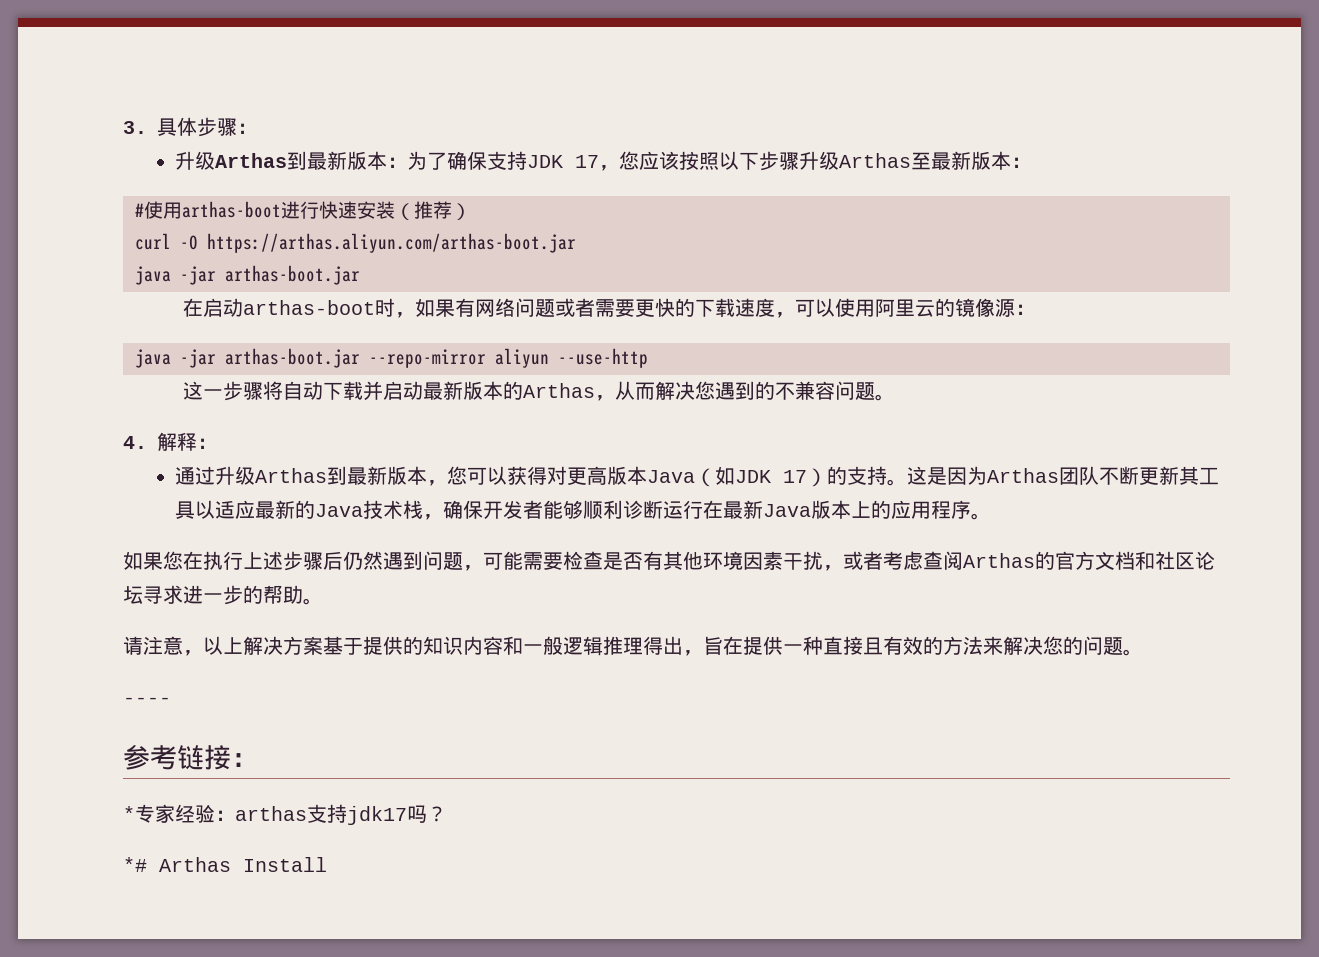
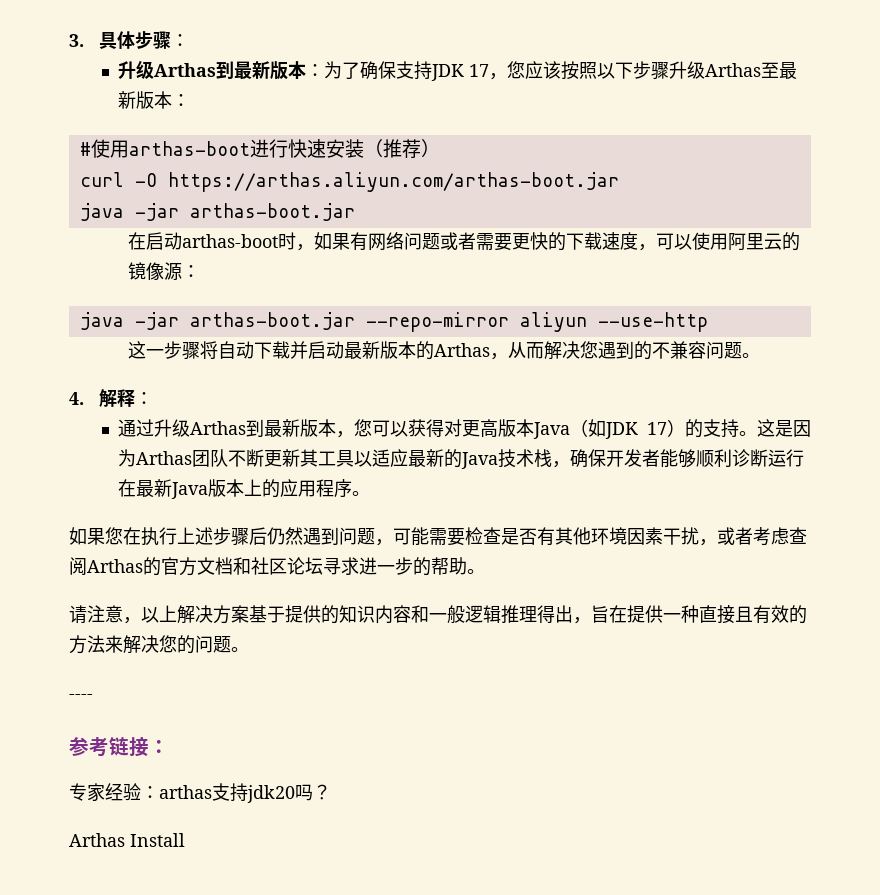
- *专家经验：arthas支持jdk17吗？
+ 专家经验：arthas支持jdk20吗？
- *# Arthas Install
+ Arthas Install

